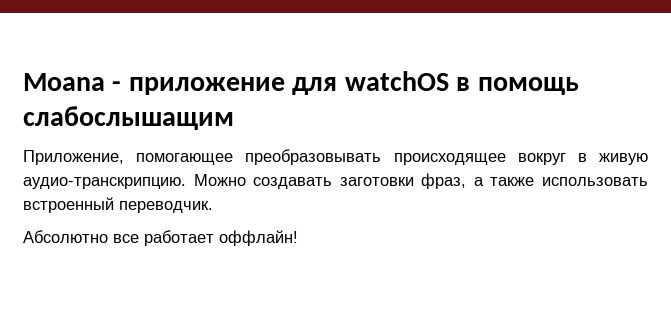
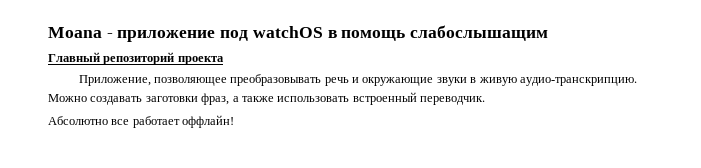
- Moana - приложение для watchOS в помощь слабослышащим
+ Moana - приложение под watchOS в помощь слабослышащим
- Приложение, помогающее преобразовывать происходящее вокруг в живую аудио-транскрипцию.
+ Главный репозиторий проекта
+ Приложение, позволяющее преобразовывать речь и окружающие звуки в живую аудио-транскрипцию.

